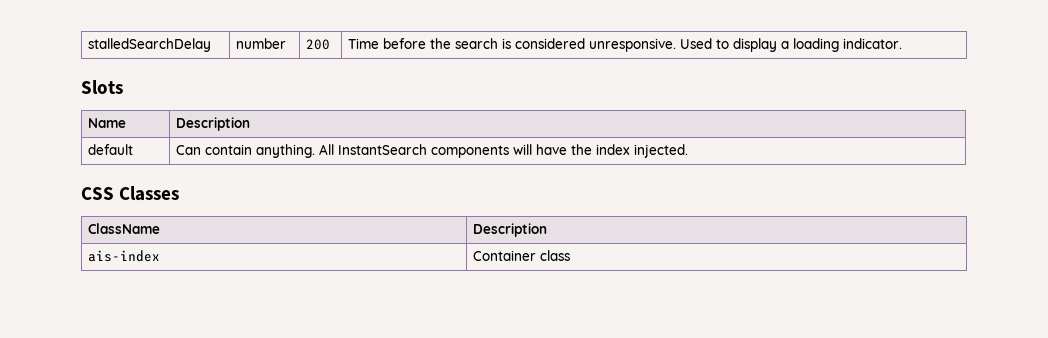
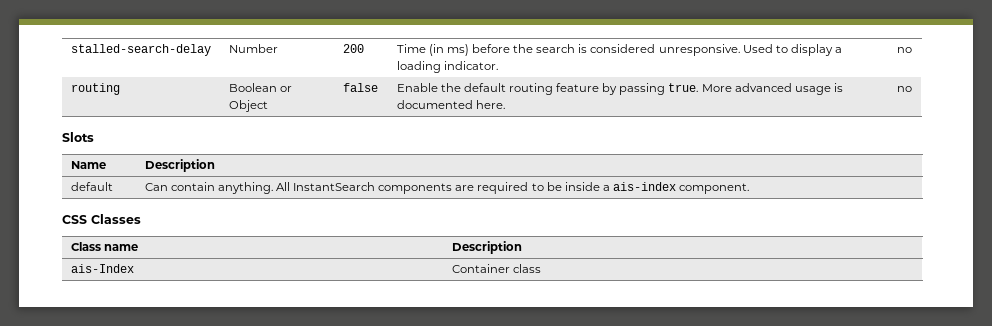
- stalledSearchDelay | number | 200 | Time before the search is considered unresponsive. Used to display a loading indicator.
+ stalled-search-delay | Number | 200 | Time (in ms) before the search is considered unresponsive. Used to display a loading indicator. | no
+ routing | Boolean or Object | false | Enable the default routing feature by passing true. More advanced usage is documented here. | no
- default | Can contain anything. All InstantSearch components will have the index injected.
+ default | Can contain anything. All InstantSearch components are required to be inside a ais-index component.
- ClassName | Description
- ais-index | Container class
+ Class name | Description
+ ais-Index | Container class

